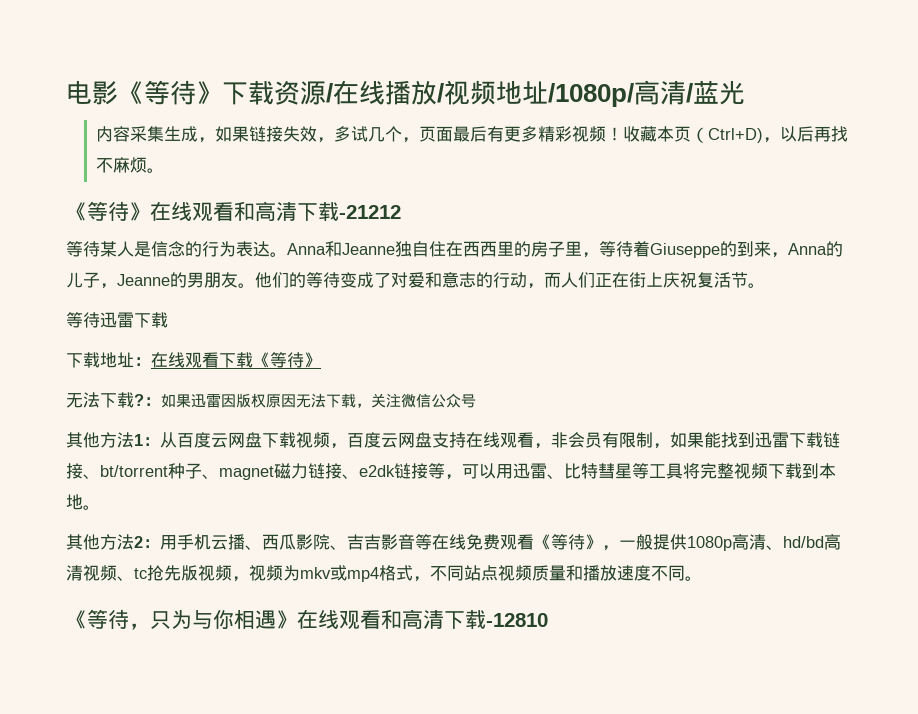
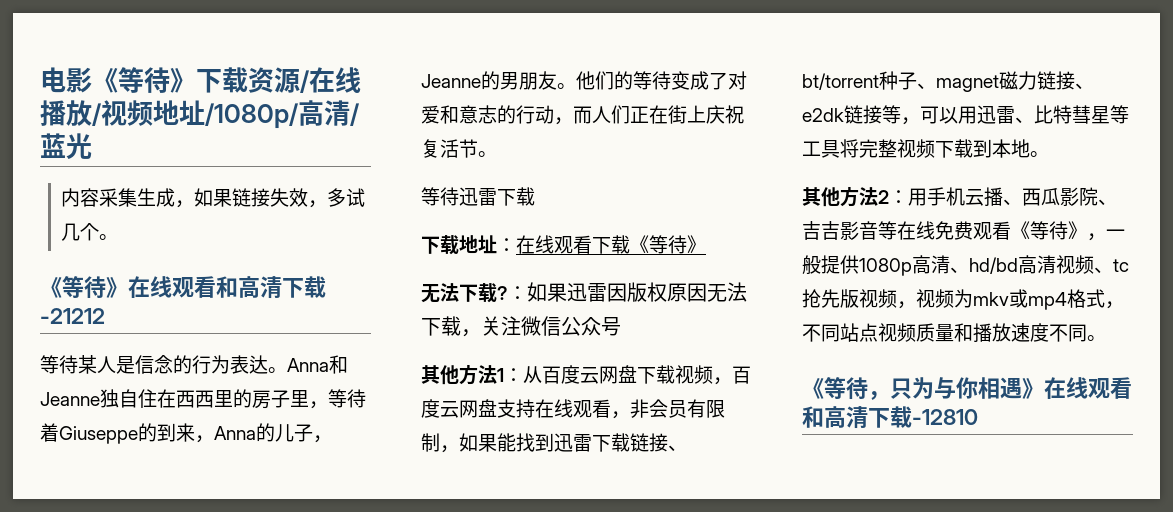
- 内容采集生成，如果链接失效，多试几个，页面最后有更多精彩视频！收藏本页（Ctrl+D)，以后再找不麻烦。
+ 内容采集生成，如果链接失效，多试几个。

